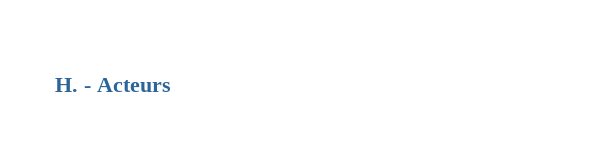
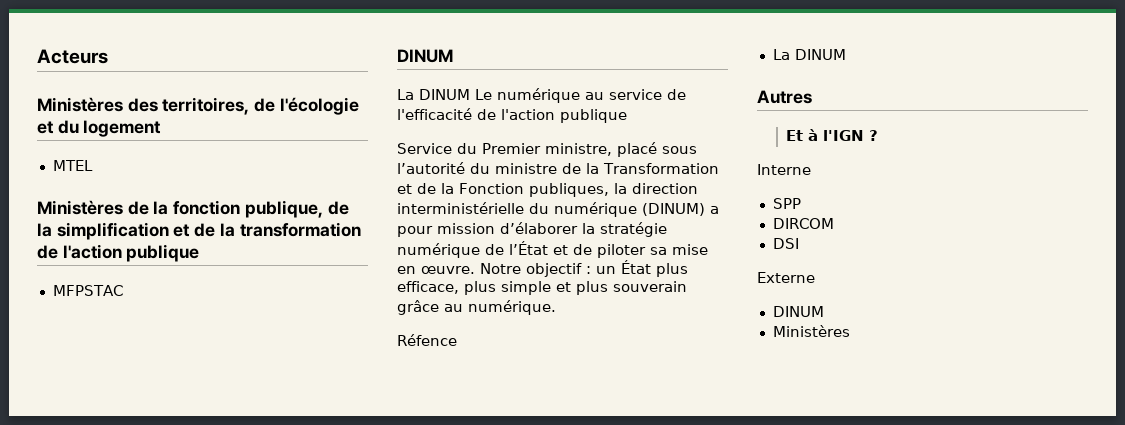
- H. - Acteurs
+ Acteurs
+ Ministères des territoires, de l'écologie et du logement
+ MTEL
+ Ministères de la fonction publique, de la simplification et de la transformation de l'action publique
+ MFPSTAC
+ DINUM
+ La DINUM Le numérique au service de l'efficacité de l'action publique
+ Service du Premier ministre, placé sous l’autorité du ministre de la Transformation et de la Fonction publiques, la direction interministérielle du numérique (DINUM) a pour mission d’élaborer la stratégie numérique de l’État et de piloter sa mise en œuvre. Notre objectif : un État plus efficace, plus simple et plus souverain grâce au numérique.
+ Réfence
+ La DINUM
+ Autres
+ Et à l'IGN ?
+ Interne
+ SPP
+ DIRCOM
+ DSI
+ Externe
+ DINUM
+ Ministères

